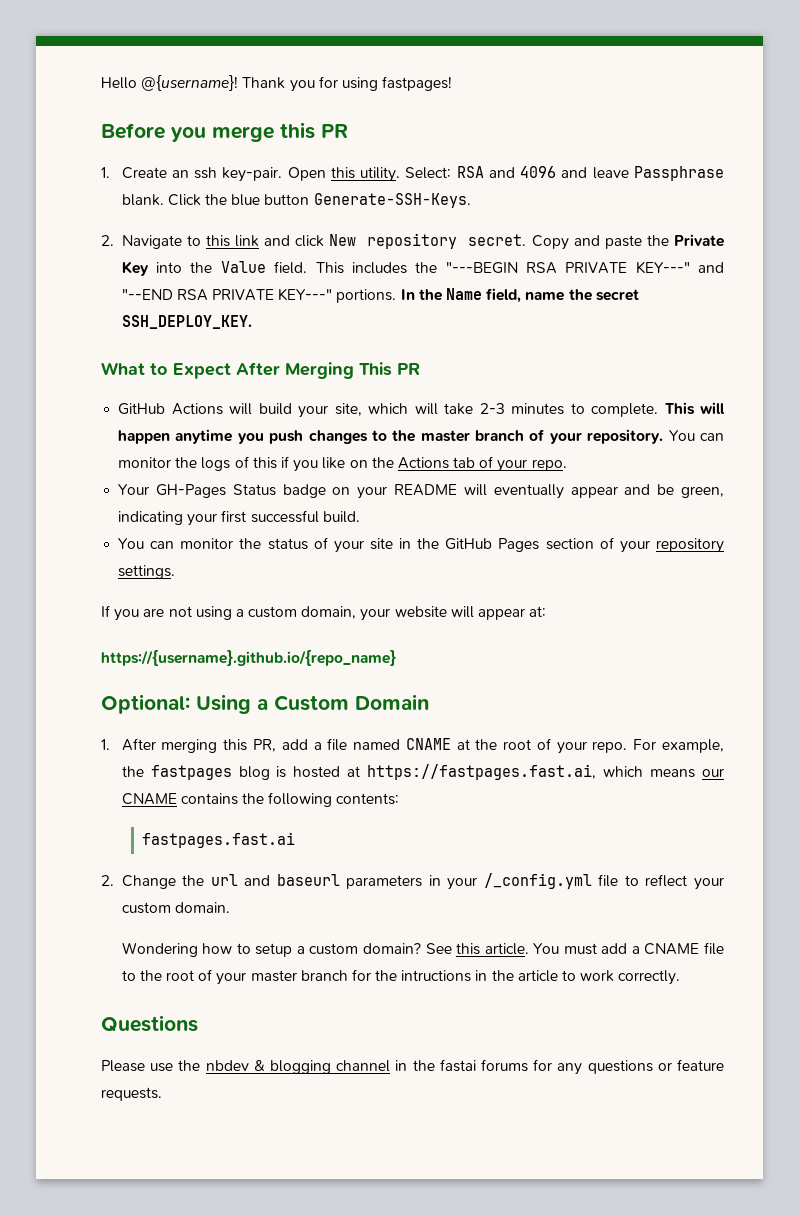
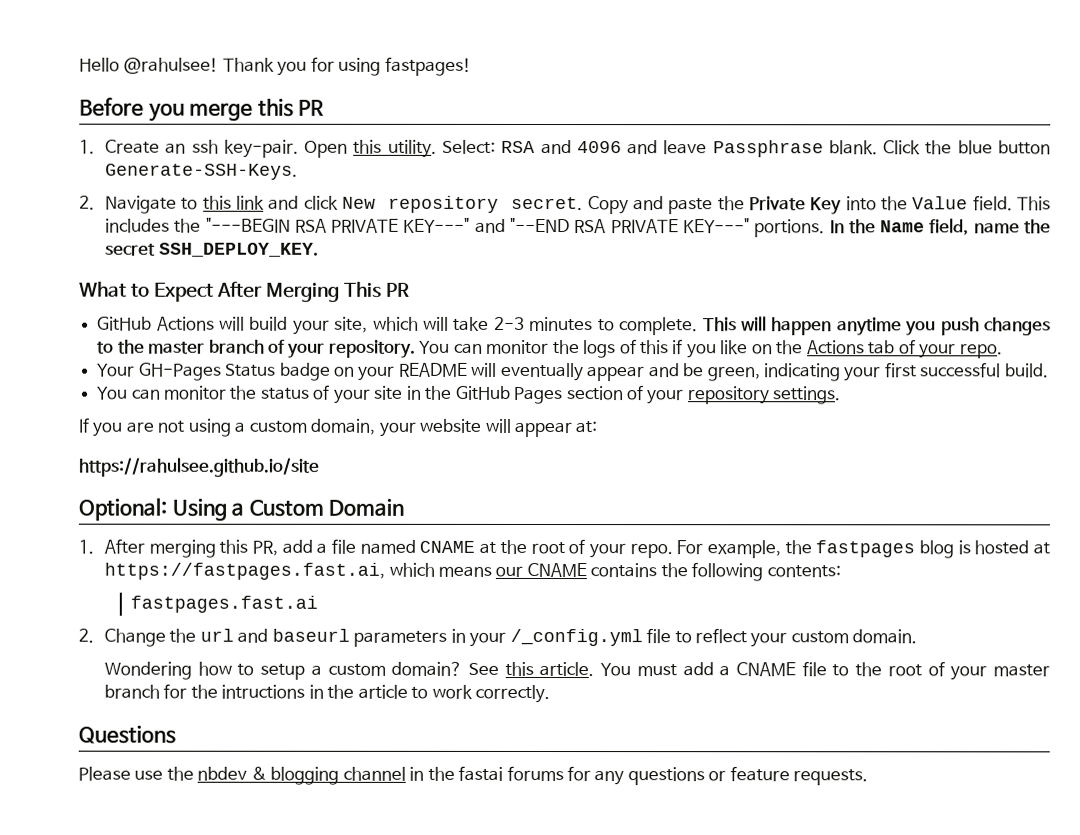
- Hello @{username}!
+ Hello @rahulsee!
- https://{username}.github.io/{repo_name}
+ https://rahulsee.github.io/site

